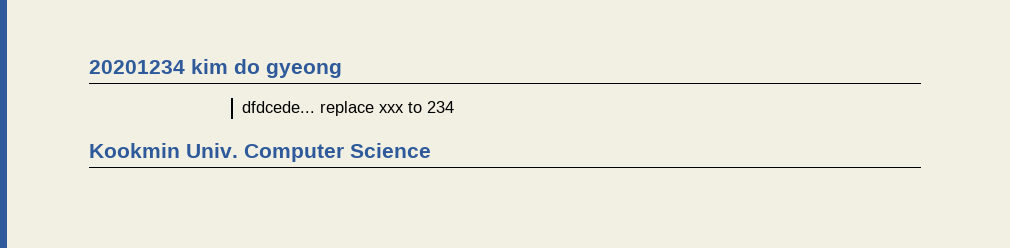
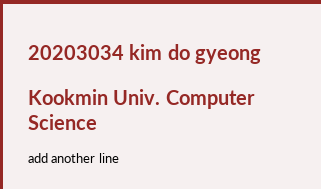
- 20201234 kim do gyeong
+ 20203034 kim do gyeong
- dfdcede... replace xxx to 234
+ add another line

